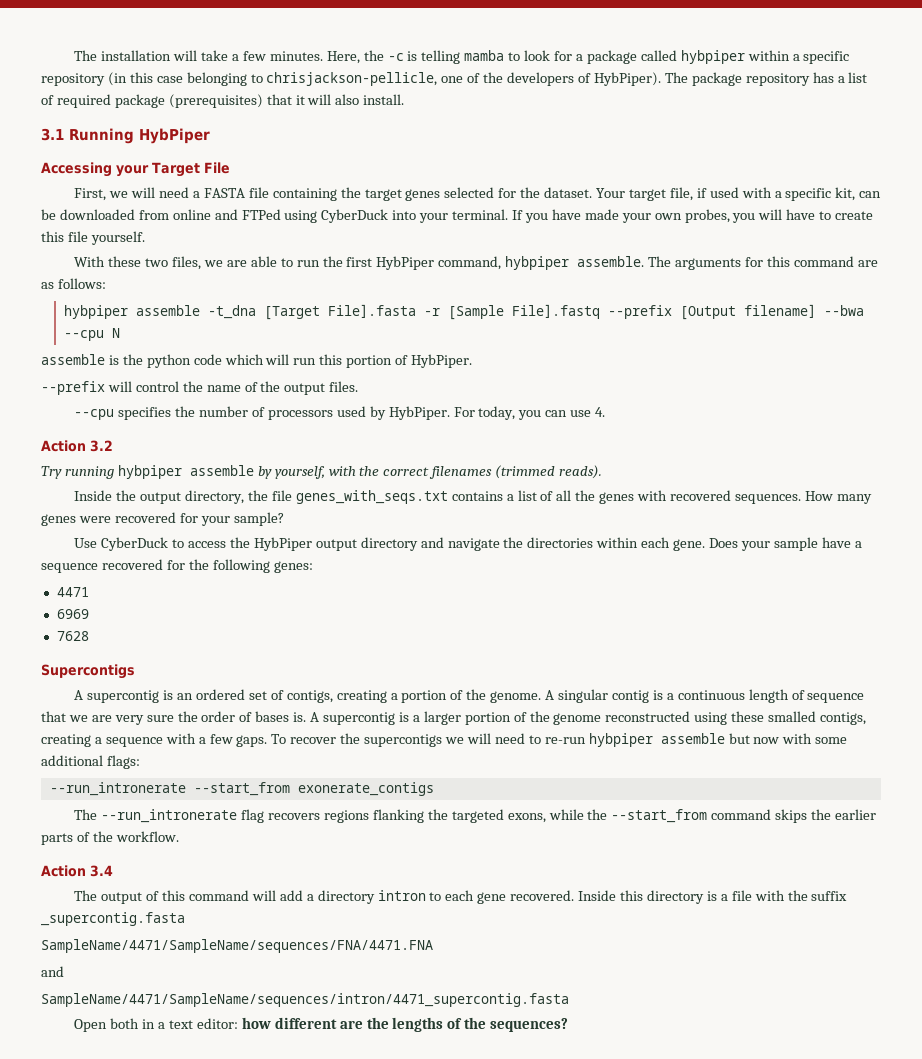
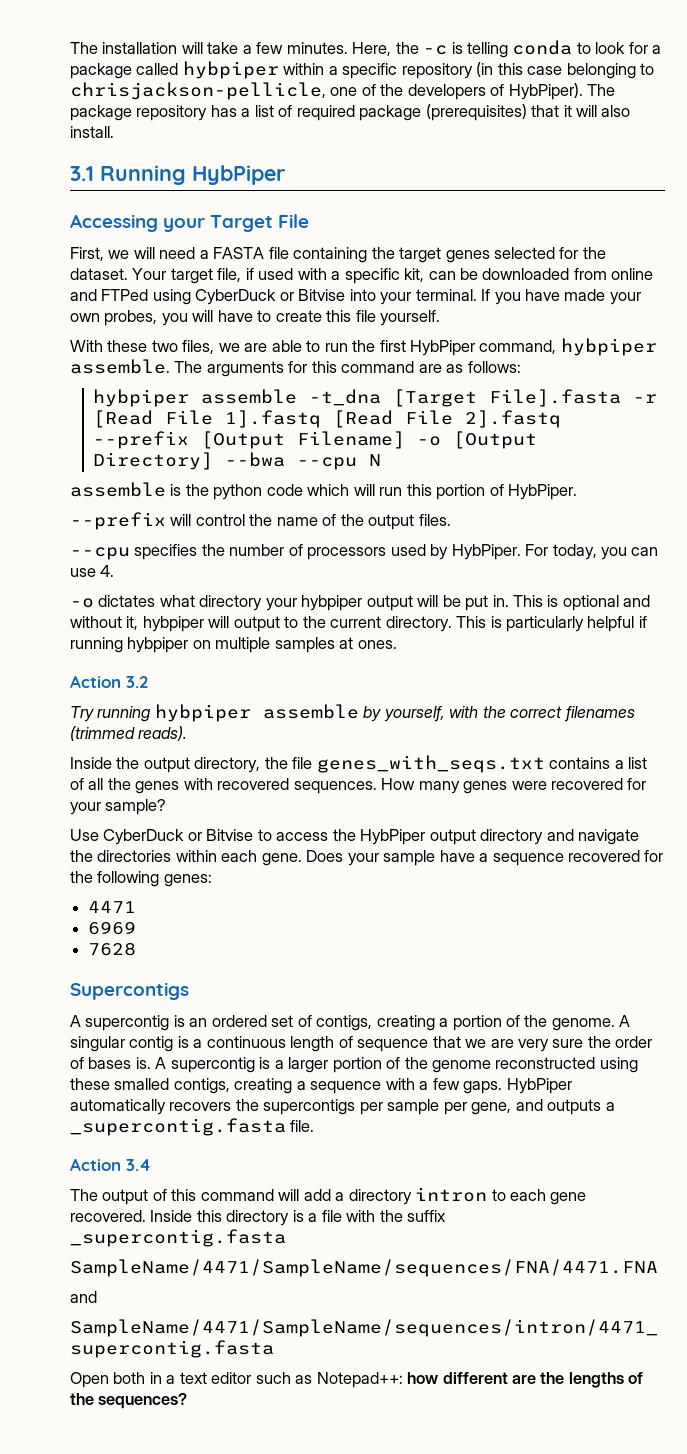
- Here, the -c is telling mamba to look for a package called hybpiper within a specific repository (in this case belonging to chrisjackson-pellicle, one of the developers of HybPiper).
+ Here, the -c is telling conda to look for a package called hybpiper within a specific repository (in this case belonging to chrisjackson-pellicle, one of the developers of HybPiper).
- Your target file, if used with a specific kit, can be downloaded from online and FTPed using CyberDuck into your terminal.
+ Your target file, if used with a specific kit, can be downloaded from online and FTPed using CyberDuck or Bitvise into your terminal.
- hybpiper assemble -t_dna [Target File].fasta -r [Sample File].fastq --prefix [Output filename] --bwa --cpu N
+ hybpiper assemble -t_dna [Target File].fasta -r [Read File 1].fastq [Read File 2].fastq --prefix [Output Filename] -o [Output Directory] --bwa --cpu N
+ -o dictates what directory your hybpiper output will be put in. This is optional and without it, hybpiper will output to the current directory. This is particularly helpful if running hybpiper on multiple samples at ones.
- Use CyberDuck to access the HybPiper output directory and navigate the directories within each gene.
+ Use CyberDuck or Bitvise to access the HybPiper output directory and navigate the directories within each gene.
- To recover the supercontigs we will need to re-run hybpiper assemble but now with some additional flags:
- --run_intronerate --start_from exonerate_contigs
- The --run_intronerate flag recovers regions flanking the targeted exons, while the --start_from command skips the earlier parts of the workflow.
+ HybPiper automatically recovers the supercontigs per sample per gene, and outputs a _supercontig.fasta file.
- Open both in a text editor: how different are the lengths of the sequences?
+ Open both in a text editor such as Notepad++: how different are the lengths of the sequences?

